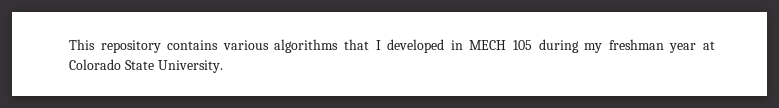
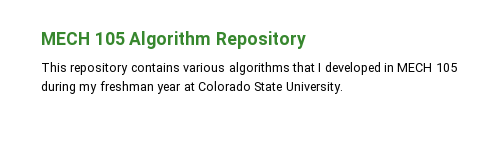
+ MECH 105 Algorithm Repository

